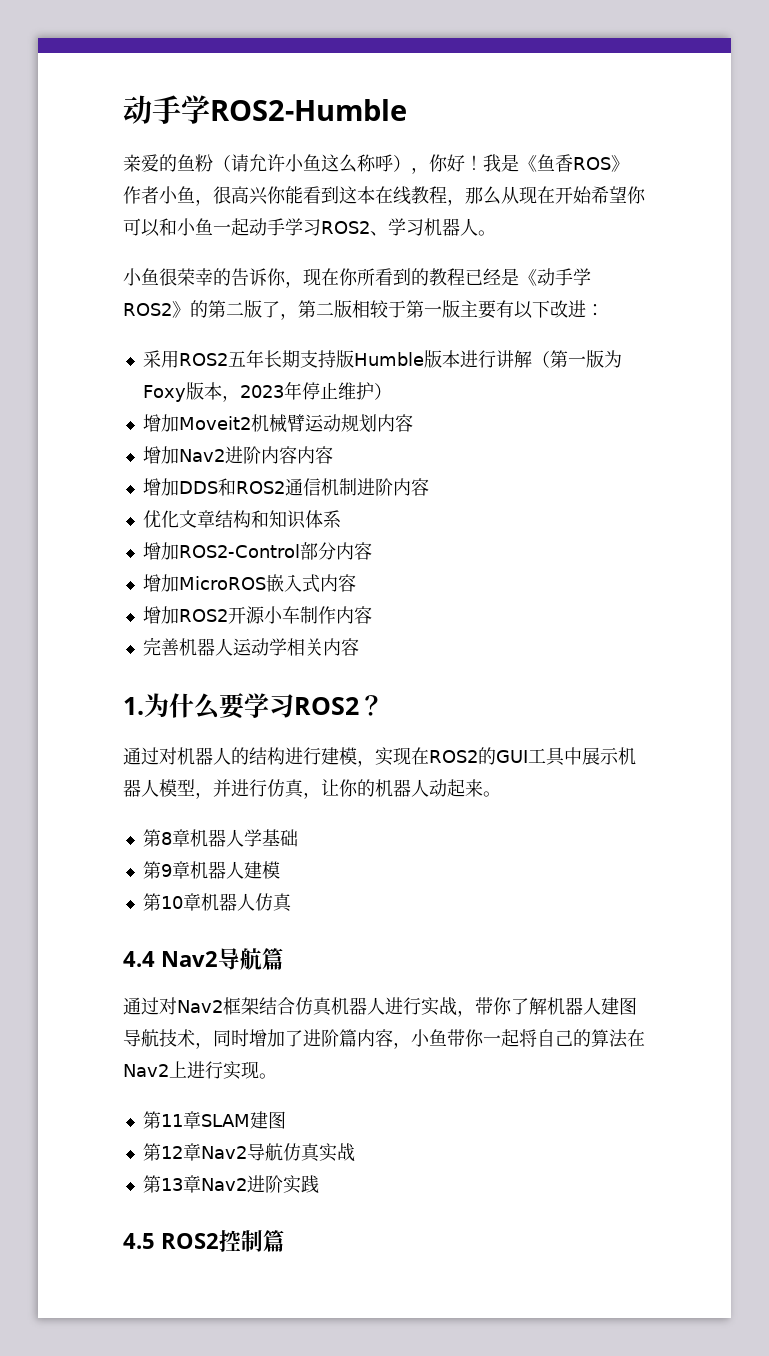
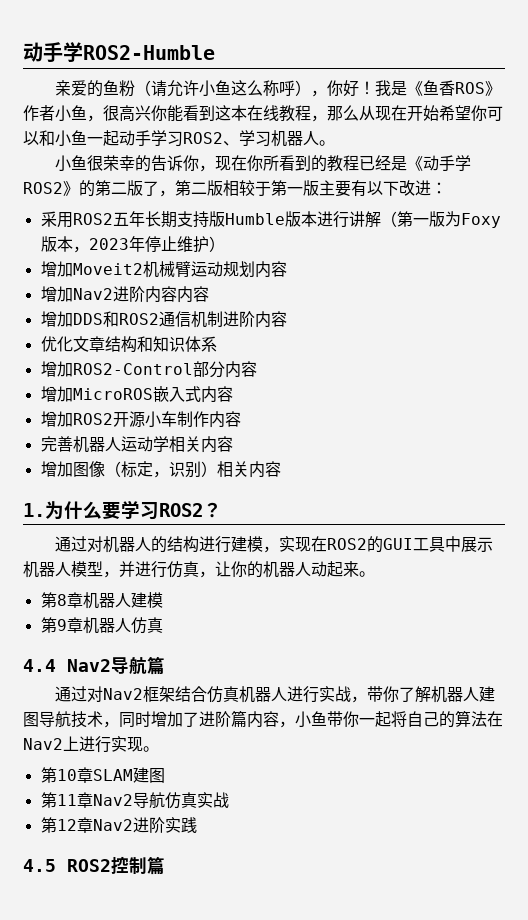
+ 增加图像（标定，识别）相关内容
- 第8章机器人学基础
- 第9章机器人建模
+ 第8章机器人建模
- 第10章机器人仿真
+ 第9章机器人仿真
- 第11章SLAM建图
+ 第10章SLAM建图
- 第12章Nav2导航仿真实战
+ 第11章Nav2导航仿真实战
- 第13章Nav2进阶实践
+ 第12章Nav2进阶实践

